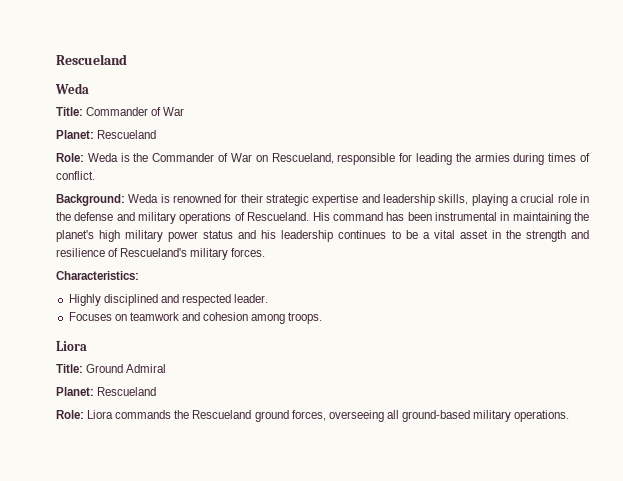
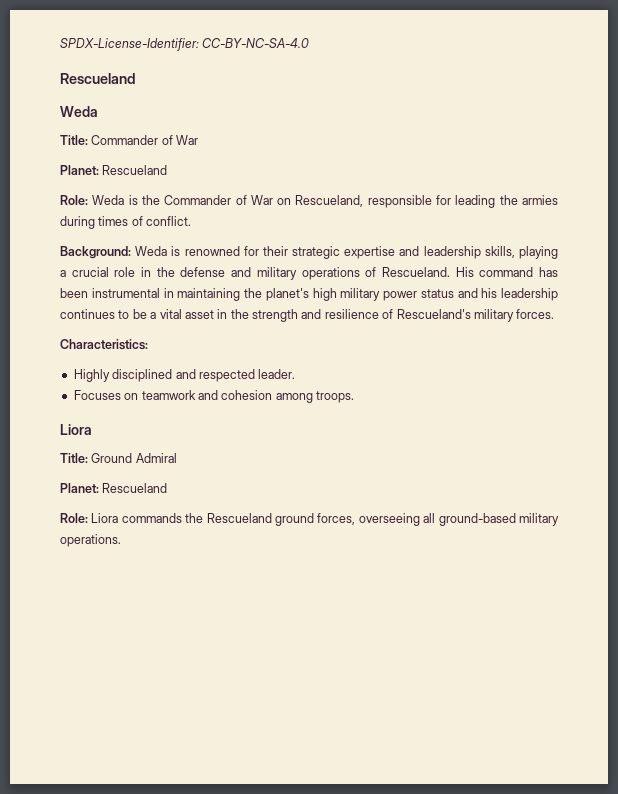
+ SPDX-License-Identifier: CC-BY-NC-SA-4.0

